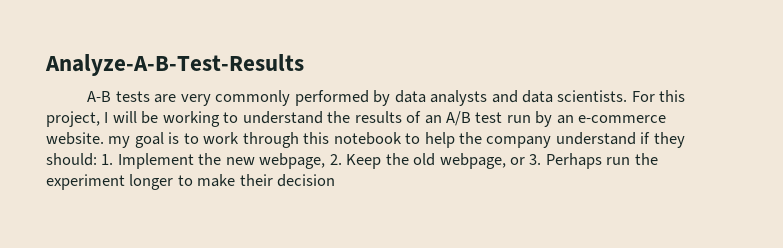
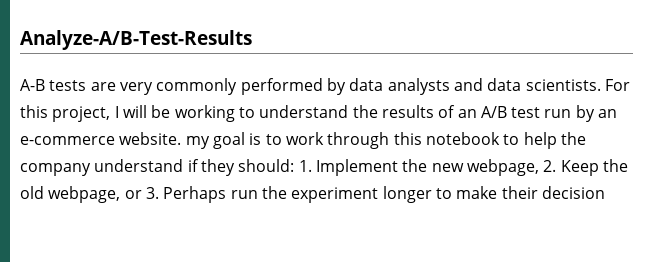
- Analyze-A-B-Test-Results
+ Analyze-A/B-Test-Results

